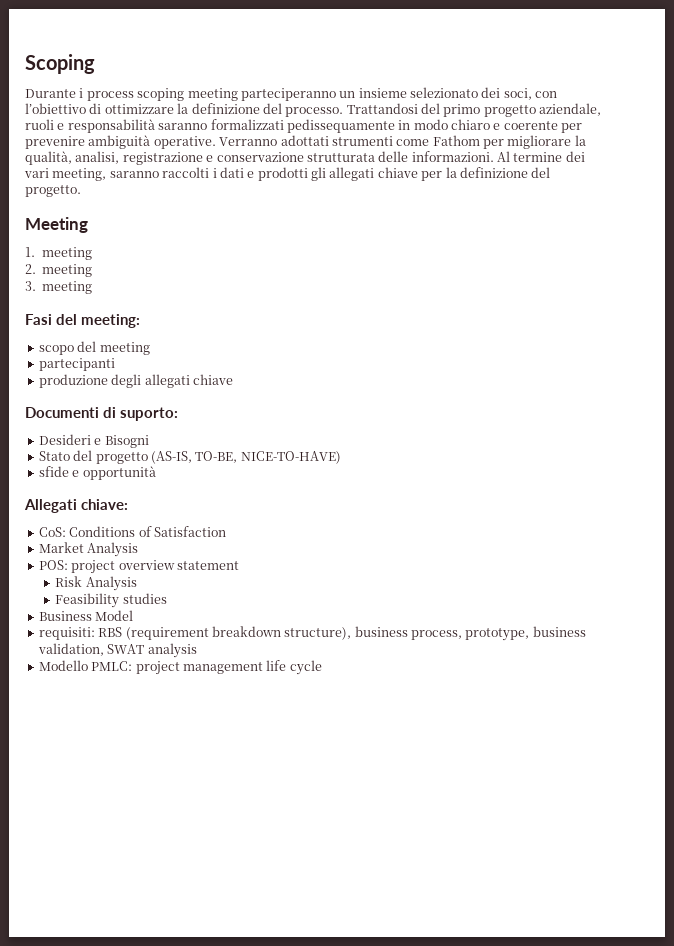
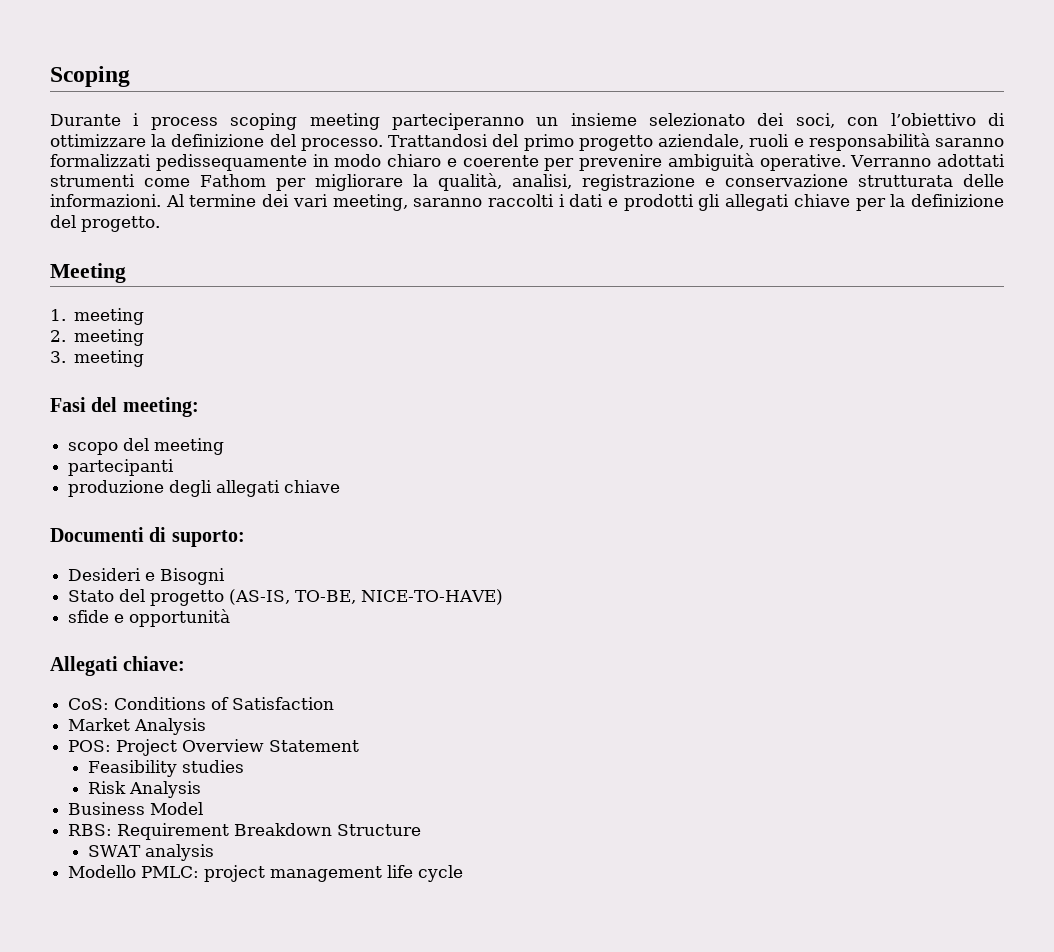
- POS: project overview statement
+ POS: Project Overview Statement
+ Feasibility studies
- Feasibility studies
- requisiti: RBS (requirement breakdown structure), business process, prototype, business validation, SWAT analysis
+ RBS: Requirement Breakdown Structure
+ SWAT analysis

